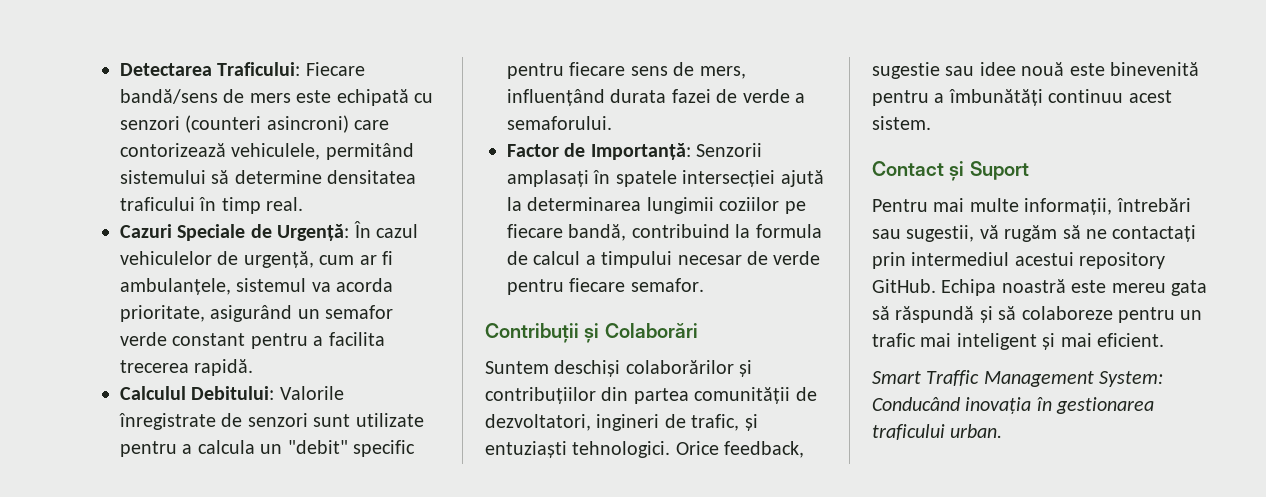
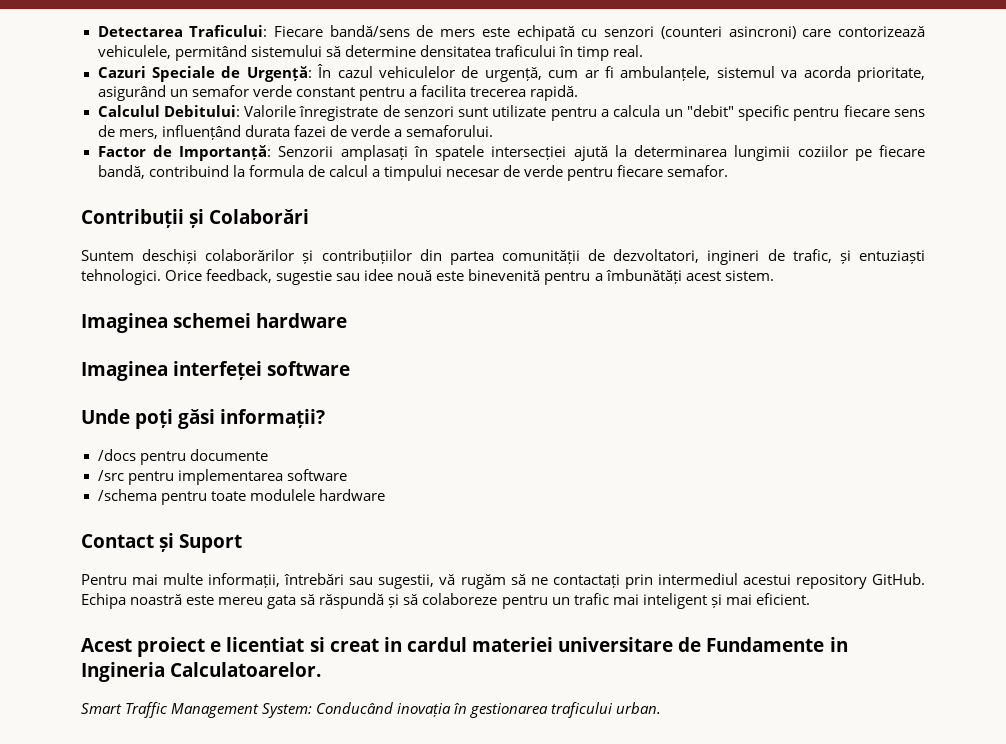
- Orice feedback, sugestie sau idee nouă este binevenită pentru a îmbunătăți continuu acest sistem.
+ Orice feedback, sugestie sau idee nouă este binevenită pentru a îmbunătăți acest sistem.
+ Imaginea schemei hardware
+ Imaginea interfeței software
+ Unde poți găsi informații?
+ /docs pentru documente
+ /src pentru implementarea software
+ /schema pentru toate modulele hardware
+ Acest proiect e licentiat si creat in cardul materiei universitare de Fundamente in Ingineria Calculatoarelor.

